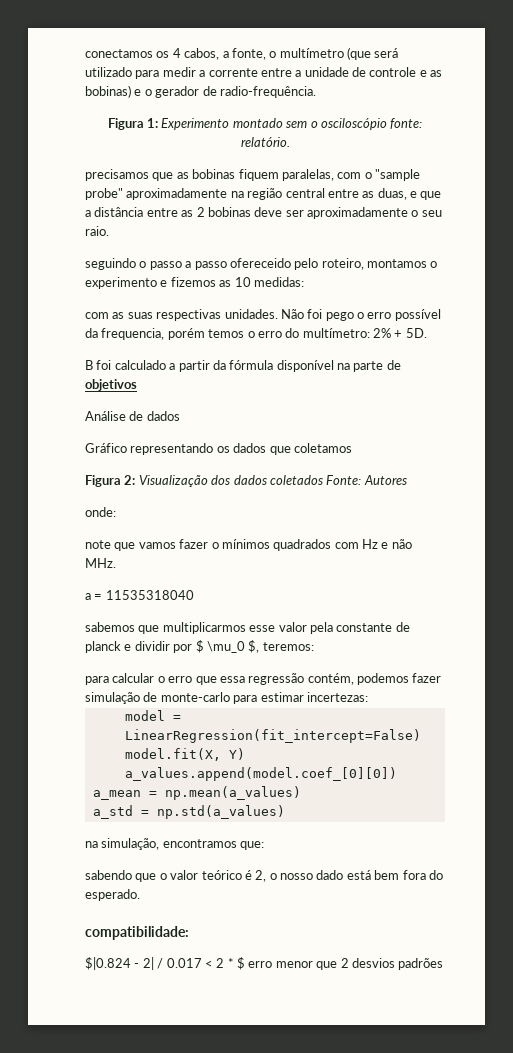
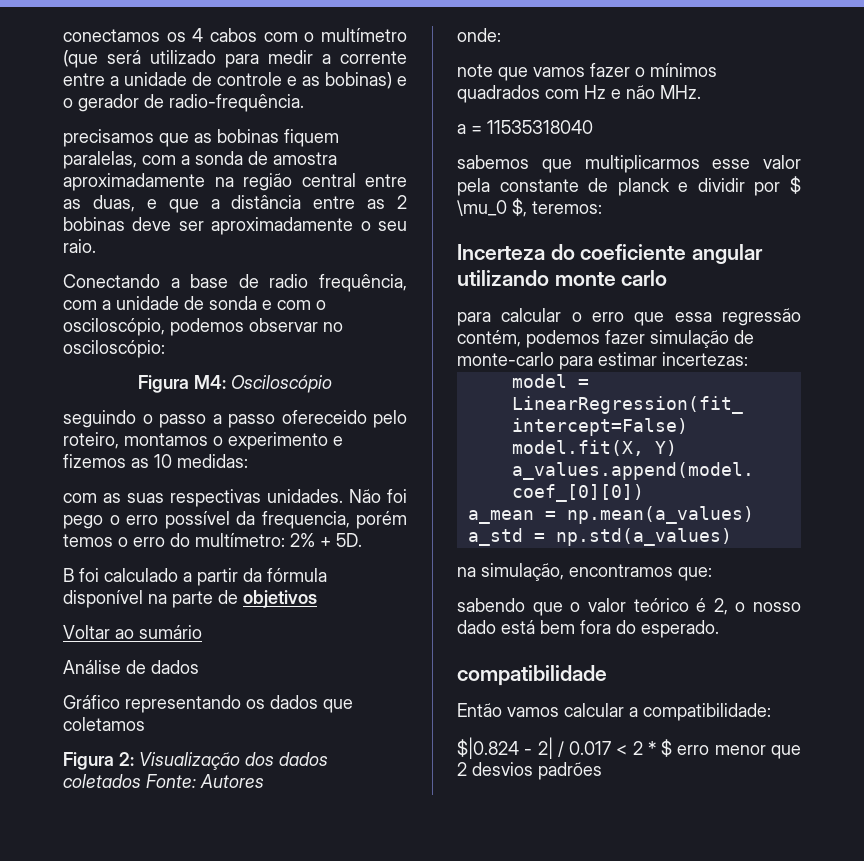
- conectamos os 4 cabos, a fonte, o multímetro (que será utilizado para medir a corrente entre a unidade de controle e as bobinas) e o gerador de radio-frequência.
+ conectamos os 4 cabos com o multímetro (que será utilizado para medir a corrente entre a unidade de controle e as bobinas) e o gerador de radio-frequência.
- Figura 1: Experimento montado sem o osciloscópio fonte: relatório.
- precisamos que as bobinas fiquem paralelas, com o "sample probe" aproximadamente na região central entre as duas, e que a distância entre as 2 bobinas deve ser aproximadamente o seu raio.
+ precisamos que as bobinas fiquem paralelas, com a sonda de amostra aproximadamente na região central entre as duas, e que a distância entre as 2 bobinas deve ser aproximadamente o seu raio.
+ Conectando a base de radio frequência, com a unidade de sonda e com o osciloscópio, podemos observar no osciloscópio:
+ Figura M4: Osciloscópio
+ Voltar ao sumário
+ Incerteza do coeficiente angular utilizando monte carlo
- compatibilidade:
+ compatibilidade
+ Então vamos calcular a compatibilidade:

